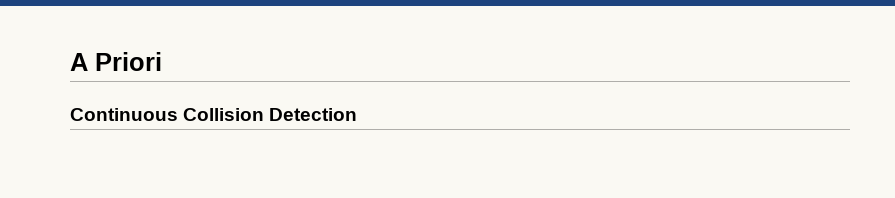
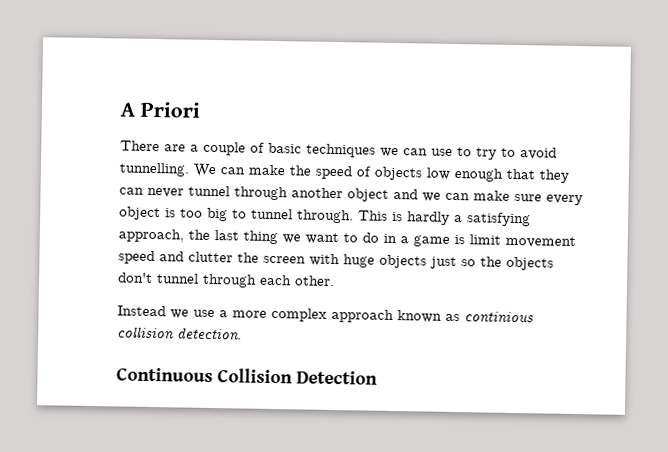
+ There are a couple of basic techniques we can use to try to avoid tunnelling. We can make the speed of objects low enough that they can never tunnel through another object and we can make sure every object is too big to tunnel through. This is hardly a satisfying approach, the last thing we want to do in a game is limit movement speed and clutter the screen with huge objects just so the objects don't tunnel through each other.
+ Instead we use a more complex approach known as continious collision detection.

